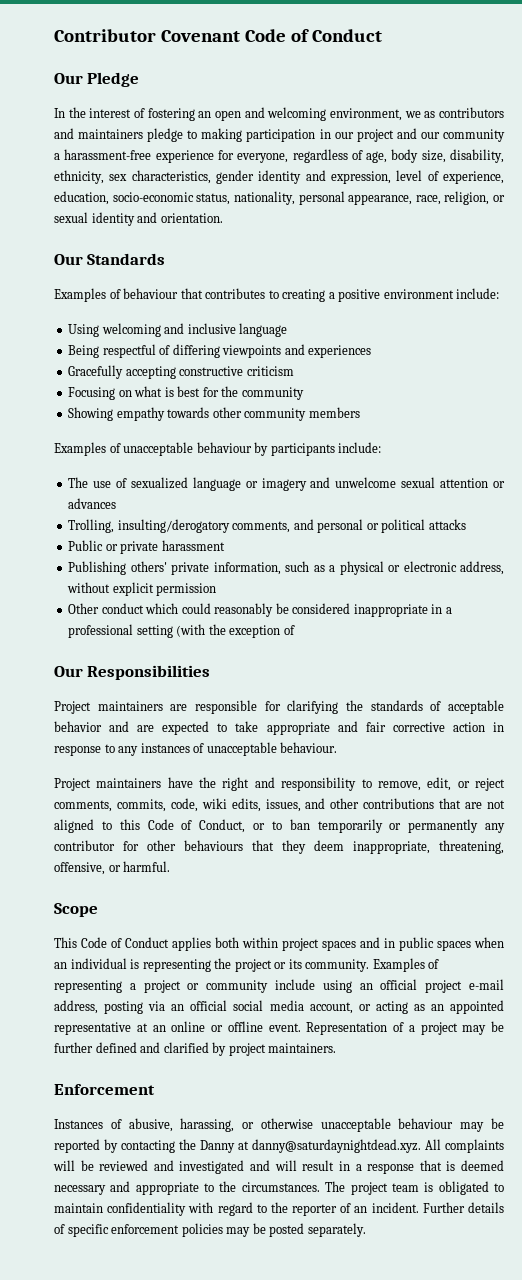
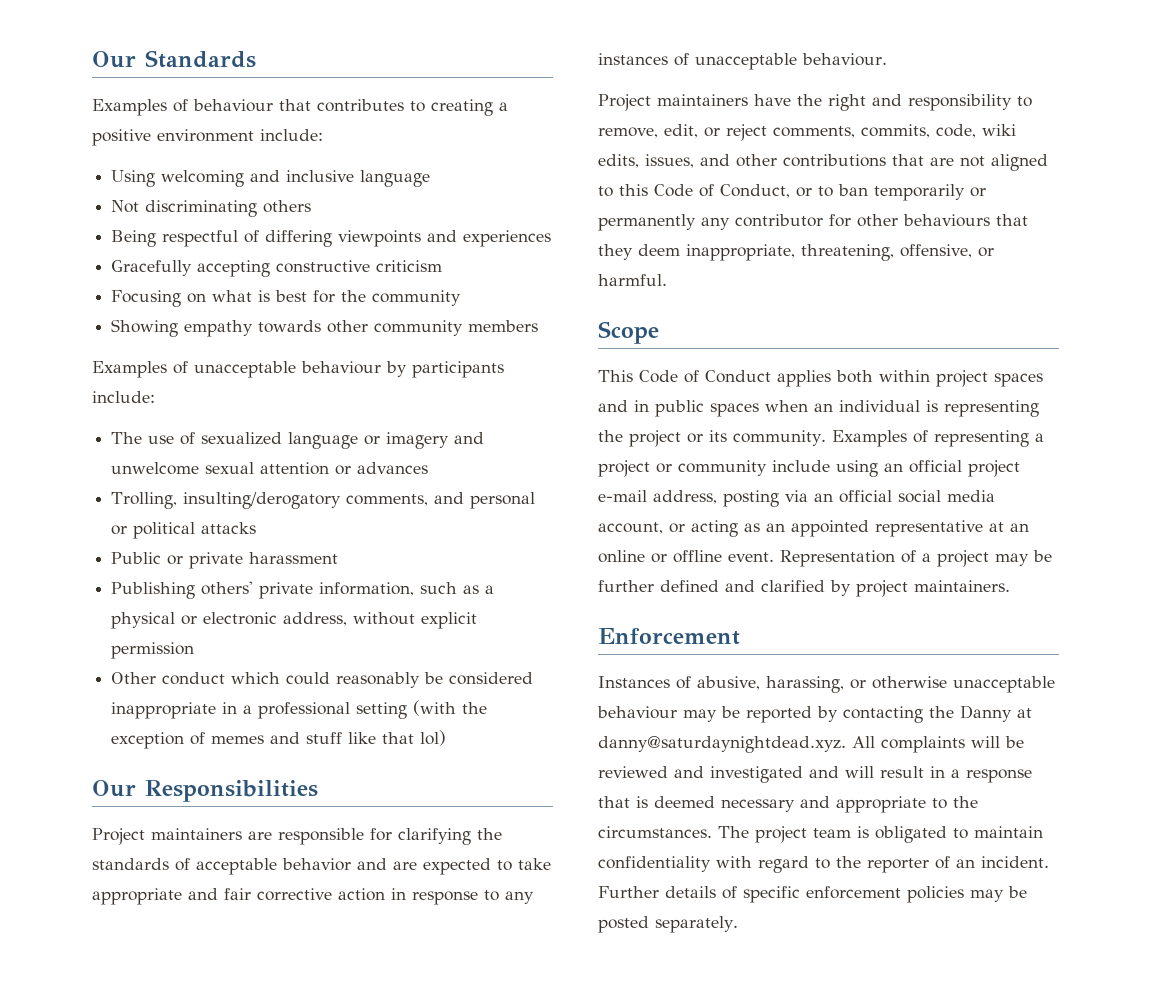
- Contributor Covenant Code of Conduct
- Our Pledge
- In the interest of fostering an open and welcoming environment, we as contributors and maintainers pledge to making participation in our project and our community a harassment-free experience for everyone, regardless of age, body size, disability, ethnicity, sex characteristics, gender identity and expression, level of experience, education, socio-economic status, nationality, personal appearance, race, religion, or sexual identity and orientation.
+ Not discriminating others
- Other conduct which could reasonably be considered inappropriate in a professional setting (with the exception of
+ Other conduct which could reasonably be considered inappropriate in a professional setting (with the exception of memes and stuff like that lol)

